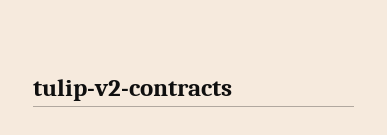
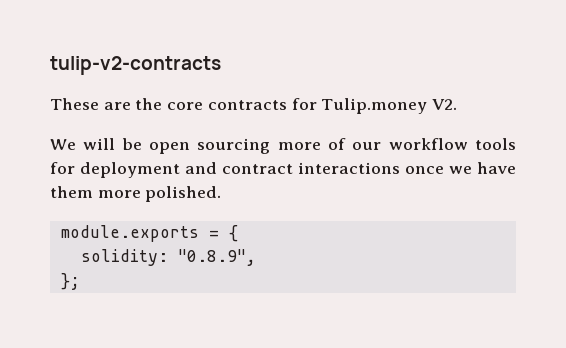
+ These are the core contracts for Tulip.money V2.
+ We will be open sourcing more of our workflow tools for deployment and contract interactions once we have them more polished.
+ module.exports = {
+ solidity: "0.8.9",
+ };

